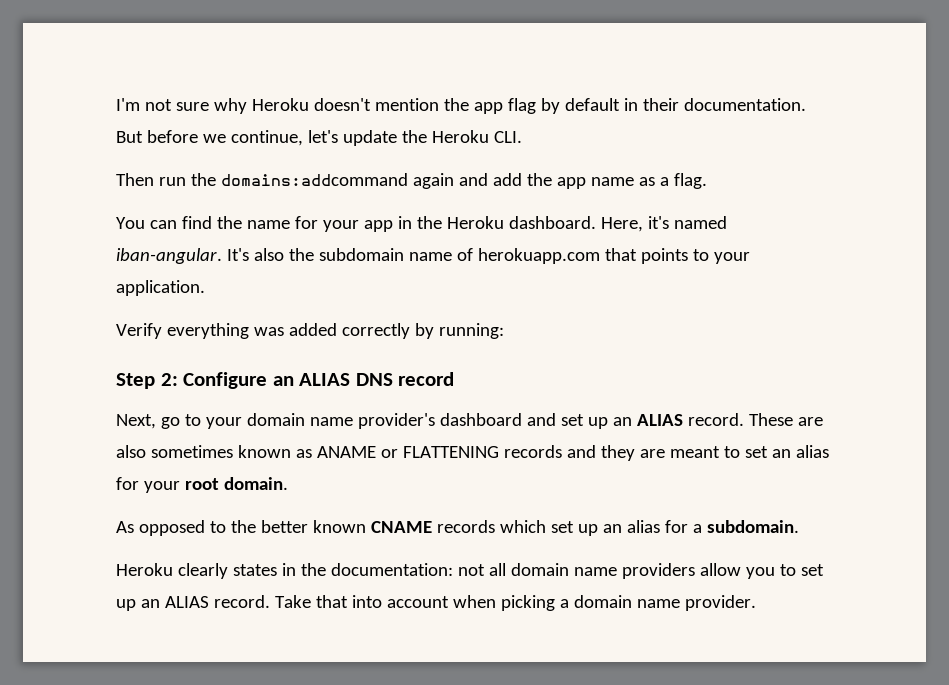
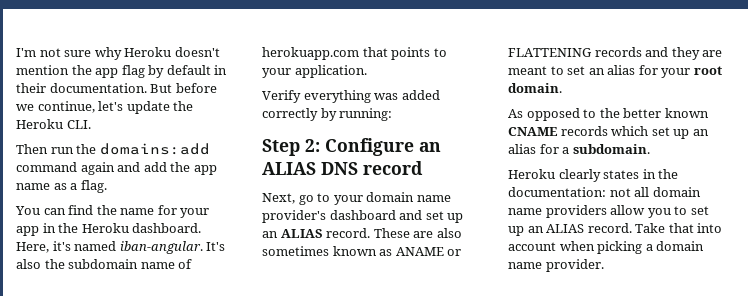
- Then run the domains:addcommand again and add the app name as a flag.
+ Then run the domains:add command again and add the app name as a flag.

